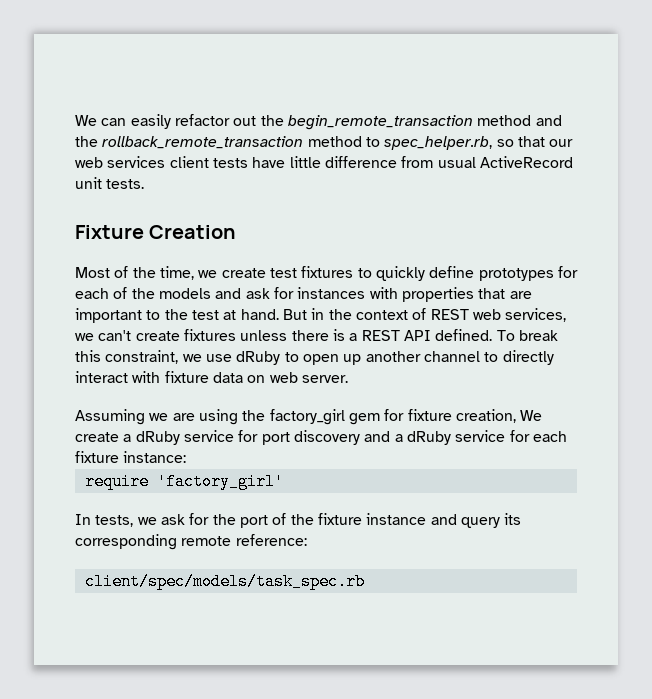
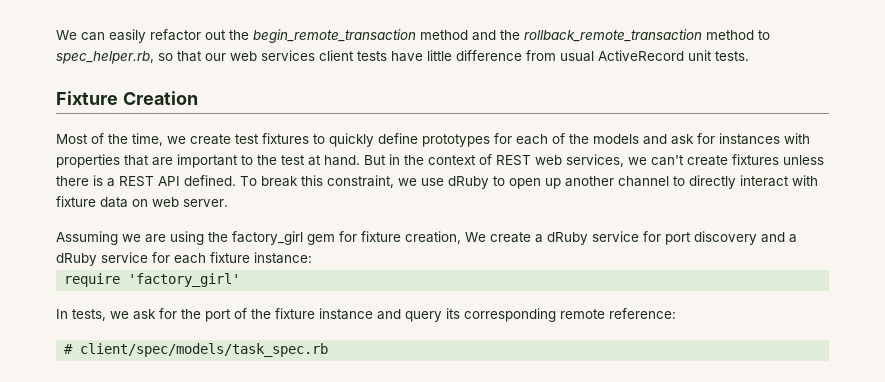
- client/spec/models/task_spec.rb
+ # client/spec/models/task_spec.rb

